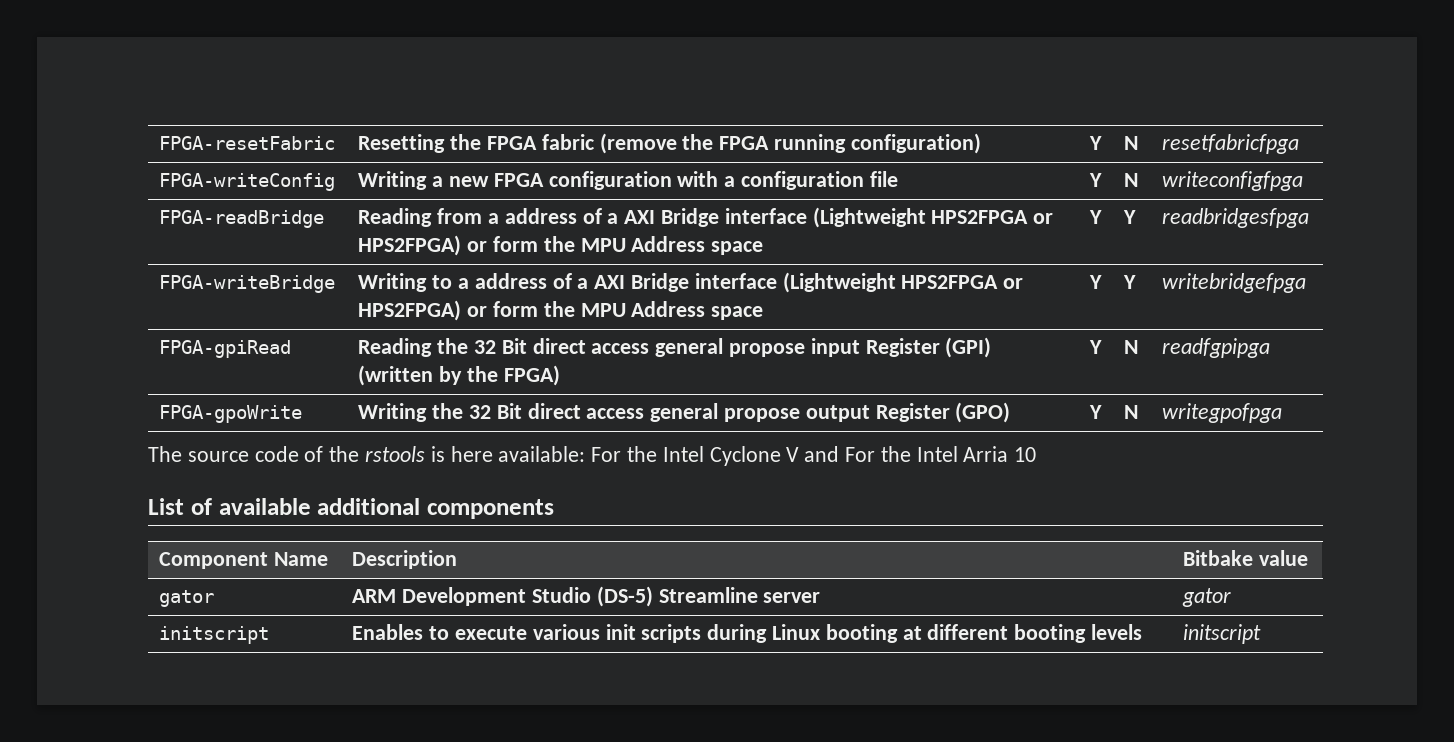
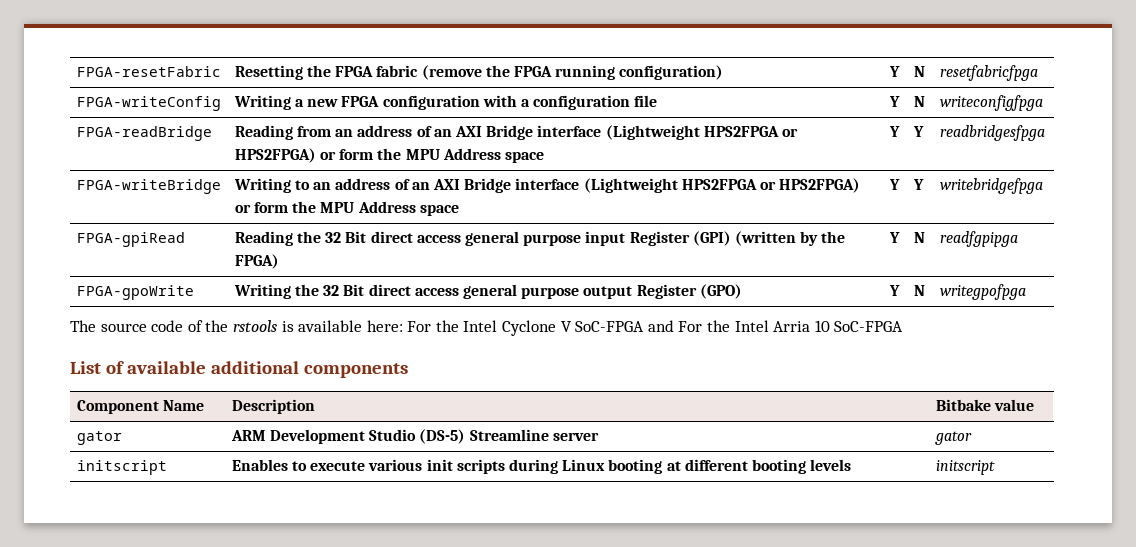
- FPGA-readBridge | Reading from a address of a AXI Bridge interface (Lightweight HPS2FPGA or HPS2FPGA) or form the MPU Address space | Y | Y | readbridgesfpga
+ FPGA-readBridge | Reading from an address of an AXI Bridge interface (Lightweight HPS2FPGA or HPS2FPGA) or form the MPU Address space | Y | Y | readbridgesfpga
- FPGA-writeBridge | Writing to a address of a AXI Bridge interface (Lightweight HPS2FPGA or HPS2FPGA) or form the MPU Address space | Y | Y | writebridgefpga
+ FPGA-writeBridge | Writing to an address of an AXI Bridge interface (Lightweight HPS2FPGA or HPS2FPGA) or form the MPU Address space | Y | Y | writebridgefpga
- FPGA-gpiRead | Reading the 32 Bit direct access general propose input Register (GPI) (written by the FPGA) | Y | N | readfgpipga
+ FPGA-gpiRead | Reading the 32 Bit direct access general purpose input Register (GPI) (written by the FPGA) | Y | N | readfgpipga
- FPGA-gpoWrite | Writing the 32 Bit direct access general propose output Register (GPO) | Y | N | writegpofpga
+ FPGA-gpoWrite | Writing the 32 Bit direct access general purpose output Register (GPO) | Y | N | writegpofpga
- The source code of the rstools is here available: For the Intel Cyclone V and For the Intel Arria 10
+ The source code of the rstools is available here: For the Intel Cyclone V SoC-FPGA and For the Intel Arria 10 SoC-FPGA

